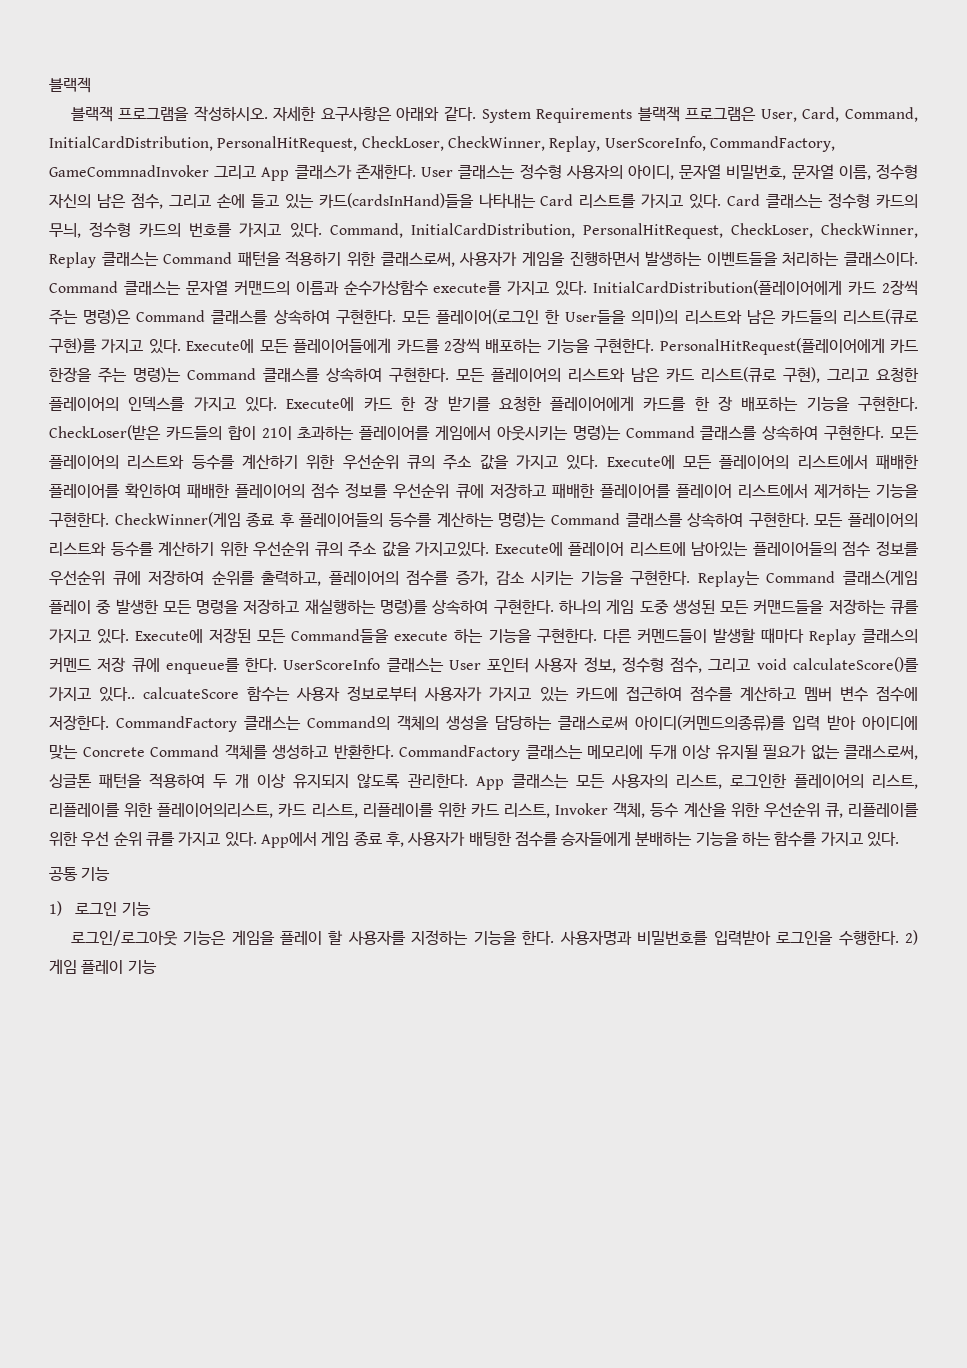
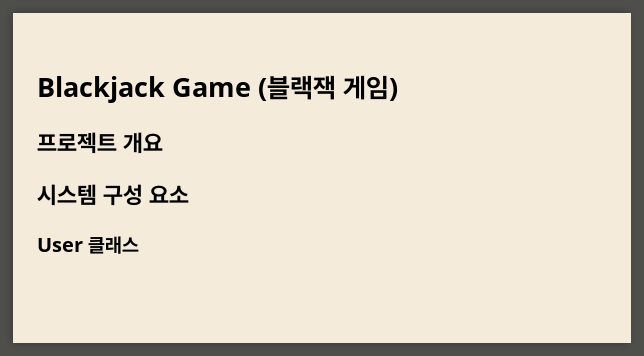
- 블랙젝
- 블랙잭 프로그램을 작성하시오. 자세한 요구사항은 아래와 같다. System Requirements 블랙잭 프로그램은 User, Card, Command, InitialCardDistribution, PersonalHitRequest, CheckLoser, CheckWinner, Replay, UserScoreInfo, CommandFactory, GameCommnadInvoker 그리고 App 클래스가 존재한다. User 클래스는 정수형 사용자의 아이디, 문자열 비밀번호, 문자열 이름, 정수형 자신의 남은 점수, 그리고 손에 들고 있는 카드(cardsInHand)들을 나타내는 Card 리스트를 가지고 있다. Card 클래스는 정수형 카드의 무늬, 정수형 카드의 번호를 가지고 있다. Command, InitialCardDistribution, PersonalHitRequest, CheckLoser, CheckWinner, Replay 클래스는 Command 패턴을 적용하기 위한 클래스로써, 사용자가 게임을 진행하면서 발생하는 이벤트들을 처리하는 클래스이다. Command 클래스는 문자열 커맨드의 이름과 순수가상함수 execute를 가지고 있다. InitialCardDistribution(플레이어에게 카드 2장씩 주는 명령)은 Command 클래스를 상속하여 구현한다. 모든 플레이어(로그인 한 User들을 의미)의 리스트와 남은 카드들의 리스트(큐로 구현)를 가지고 있다. Execute에 모든 플레이어들에게 카드를 2장씩 배포하는 기능을 구현한다. PersonalHitRequest(플레이어에게 카드 한장을 주는 명령)는 Command 클래스를 상속하여 구현한다. 모든 플레이어의 리스트와 남은 카드 리스트(큐로 구현), 그리고 요청한 플레이어의 인덱스를 가지고 있다. Execute에 카드 한 장 받기를 요청한 플레이어에게 카드를 한 장 배포하는 기능을 구현한다. CheckLoser(받은 카드들의 합이 21이 초과하는 플레이어를 게임에서 아웃시키는 명령)는 Command 클래스를 상속하여 구현한다. 모든 플레이어의 리스트와 등수를 계산하기 위한 우선순위 큐의 주소 값을 가지고 있다. Execute에 모든 플레이어의 리스트에서 패배한 플레이어를 확인하여 패배한 플레이어의 점수 정보를 우선순위 큐에 저장하고 패배한 플레이어를 플레이어 리스트에서 제거하는 기능을 구현한다. CheckWinner(게임 종료 후 플레이어들의 등수를 계산하는 명령)는 Command 클래스를 상속하여 구현한다. 모든 플레이어의 리스트와 등수를 계산하기 위한 우선순위 큐의 주소 값을 가지고있다. Execute에 플레이어 리스트에 남아있는 플레이어들의 점수 정보를 우선순위 큐에 저장하여 순위를 출력하고, 플레이어의 점수를 증가, 감소 시키는 기능을 구현한다. Replay는 Command 클래스(게임 플레이 중 발생한 모든 명령을 저장하고 재실행하는 명령)를 상속하여 구현한다. 하나의 게임 도중 생성된 모든 커맨드들을 저장하는 큐를 가지고 있다. Execute에 저장된 모든 Command들을 execute 하는 기능을 구현한다. 다른 커멘드들이 발생할 때마다 Replay 클래스의 커멘드 저장 큐에 enqueue를 한다. UserScoreInfo 클래스는 User 포인터 사용자 정보, 정수형 점수, 그리고 void calculateScore()를 가지고 있다.. calcuateScore 함수는 사용자 정보로부터 사용자가 가지고 있는 카드에 접근하여 점수를 계산하고 멤버 변수 점수에 저장한다. CommandFactory 클래스는 Command의 객체의 생성을 담당하는 클래스로써 아이디(커멘드의종류)를 입력 받아 아이디에 맞는 Concrete Command 객체를 생성하고 반환한다. CommandFactory 클래스는 메모리에 두개 이상 유지될 필요가 없는 클래스로써, 싱글톤 패턴을 적용하여 두 개 이상 유지되지 않도록 관리한다. App 클래스는 모든 사용자의 리스트, 로그인한 플레이어의 리스트, 리플레이를 위한 플레이어의리스트, 카드 리스트, 리플레이를 위한 카드 리스트, Invoker 객체, 등수 계산을 위한 우선순위 큐, 리플레이를 위한 우선 순위 큐를 가지고 있다. App에서 게임 종료 후, 사용자가 배팅한 점수를 승자들에게 분배하는 기능을 하는 함수를 가지고 있다.
- 공통 기능
- 1) 로그인 기능
- 로그인/로그아웃 기능은 게임을 플레이 할 사용자를 지정하는 기능을 한다. 사용자명과 비밀번호를 입력받아 로그인을 수행한다. 2) 게임 플레이 기능
+ Blackjack Game (블랙잭 게임)
+ 프로젝트 개요
+ 시스템 구성 요소
+ User 클래스

